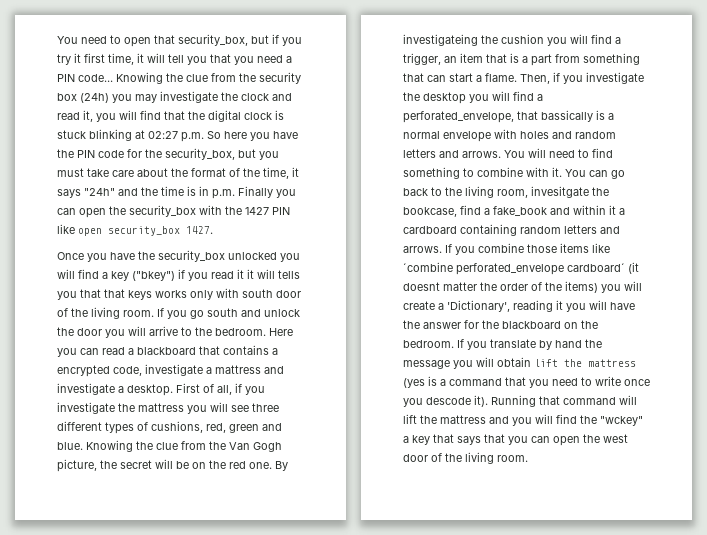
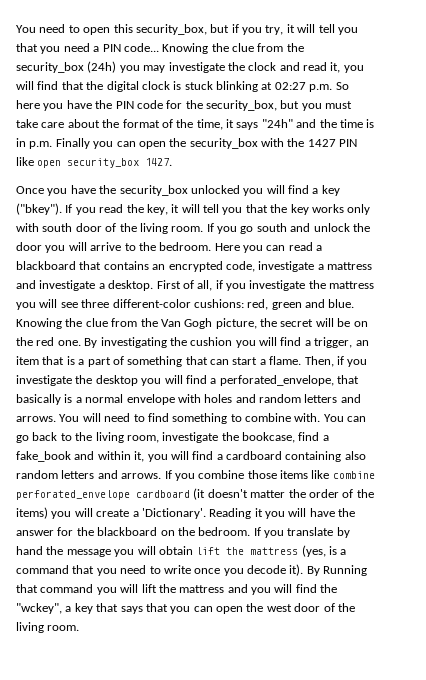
- You need to open that security_box, but if you try it first time, it will tell you that you need a PIN code...
+ You need to open this security_box, but if you try, it will tell you that you need a PIN code...
- Knowing the clue from the security box (24h) you may investigate the clock and read it, you will find that the digital clock is stuck blinking at 02:27 p.m. So here you have the PIN code for the security_box, but you must take care about the format of the time, it says "24h" and the time is in p.m. Finally you can open the security_box with the 1427 PIN like open security_box 1427.
+ Knowing the clue from the security_box (24h) you may investigate the clock and read it, you will find that the digital clock is stuck blinking at 02:27 p.m. So here you have the PIN code for the security_box, but you must take care about the format of the time, it says "24h" and the time is in p.m. Finally you can open the security_box with the 1427 PIN like open security_box 1427.
- Once you have the security_box unlocked you will find a key ("bkey") if you read it it will tells you that that keys works only with south door of the living room.
+ Once you have the security_box unlocked you will find a key ("bkey"). If you read the key, it will tell you that the key works only with south door of the living room.
- Here you can read a blackboard that contains a encrypted code, investigate a mattress and investigate a desktop.
+ Here you can read a blackboard that contains an encrypted code, investigate a mattress and investigate a desktop.
- First of all, if you investigate the mattress you will see three different types of cushions, red, green and blue.
+ First of all, if you investigate the mattress you will see three different-color cushions: red, green and blue.
- By investigateing the cushion you will find a trigger, an item that is a part from something that can start a flame.
+ By investigating the cushion you will find a trigger, an item that is a part of something that can start a flame.
- Then, if you investigate the desktop you will find a perforated_envelope, that bassically is a normal envelope with holes and random letters and arrows.
+ Then, if you investigate the desktop you will find a perforated_envelope, that basically is a normal envelope with holes and random letters and arrows.
- You will need to find something to combine with it.
+ You will need to find something to combine with.
- You can go back to the living room, invesitgate the bookcase, find a fake_book and within it a cardboard containing random letters and arrows.
+ You can go back to the living room, investigate the bookcase, find a fake_book and within it, you will find a cardboard containing also random letters and arrows.
- If you combine those items like ´combine perforated_envelope cardboard´ (it doesnt matter the order of the items) you will create a 'Dictionary', reading it you will have the answer for the blackboard on the bedroom.
+ If you combine those items like combine perforated_envelope cardboard (it doesn't matter the order of the items) you will create a 'Dictionary'. Reading it you will have the answer for the blackboard on the bedroom.
- If you translate by hand the message you will obtain lift the mattress (yes is a command that you need to write once you descode it). Running that command will lift the mattress and you will find the "wckey" a key that says that you can open the west door of the living room.
+ If you translate by hand the message you will obtain lift the mattress (yes, is a command that you need to write once you decode it). By Running that command you will lift the mattress and you will find the "wckey", a key that says that you can open the west door of the living room.

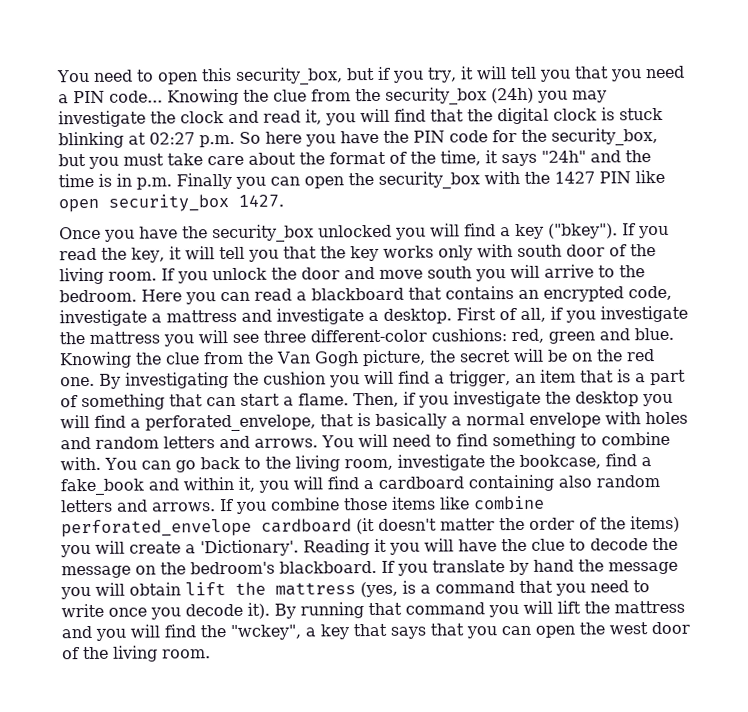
- If you go south and unlock the door you will arrive to the bedroom.
+ If you unlock the door and move south you will arrive to the bedroom.
- Then, if you investigate the desktop you will find a perforated_envelope, that basically is a normal envelope with holes and random letters and arrows.
+ Then, if you investigate the desktop you will find a perforated_envelope, that is basically a normal envelope with holes and random letters and arrows.
- Reading it you will have the answer for the blackboard on the bedroom.
+ Reading it you will have the clue to decode the message on the bedroom's blackboard.
- By Running that command you will lift the mattress and you will find the "wckey", a key that says that you can open the west door of the living room.
+ By running that command you will lift the mattress and you will find the "wckey", a key that says that you can open the west door of the living room.

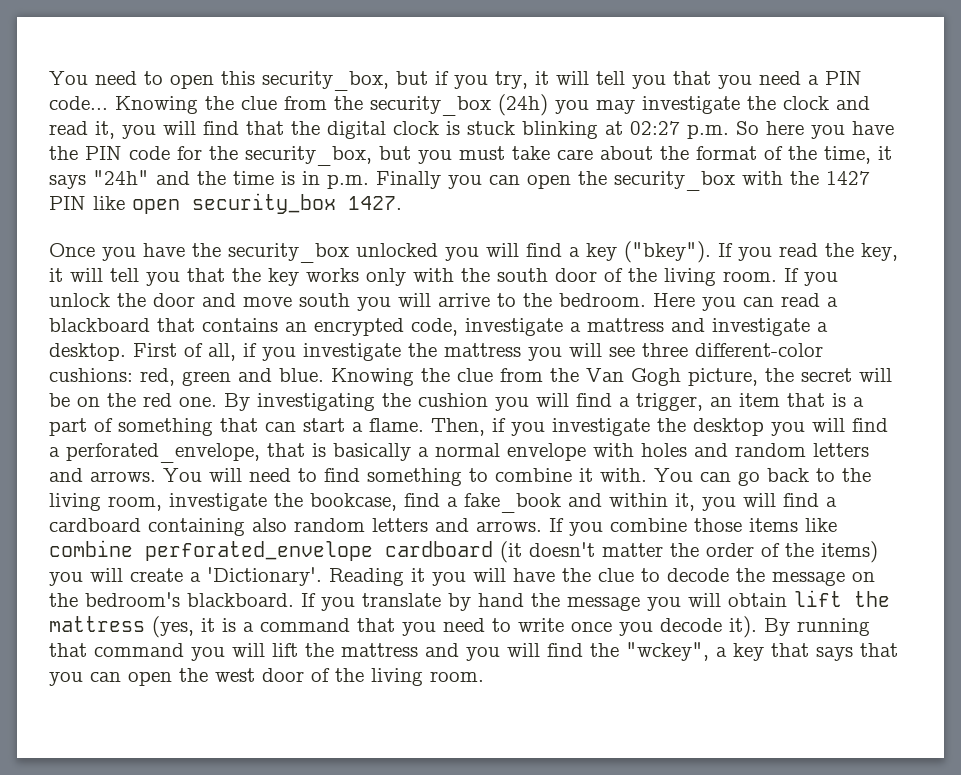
- If you read the key, it will tell you that the key works only with south door of the living room.
+ If you read the key, it will tell you that the key works only with the south door of the living room.
- You will need to find something to combine with.
+ You will need to find something to combine it with.
- If you translate by hand the message you will obtain lift the mattress (yes, is a command that you need to write once you decode it).
+ If you translate by hand the message you will obtain lift the mattress (yes, it is a command that you need to write once you decode it).

